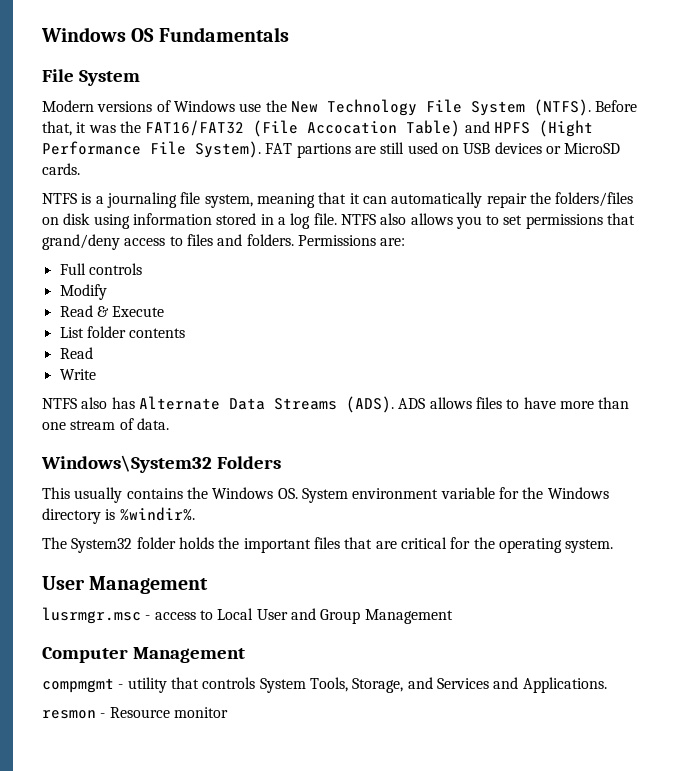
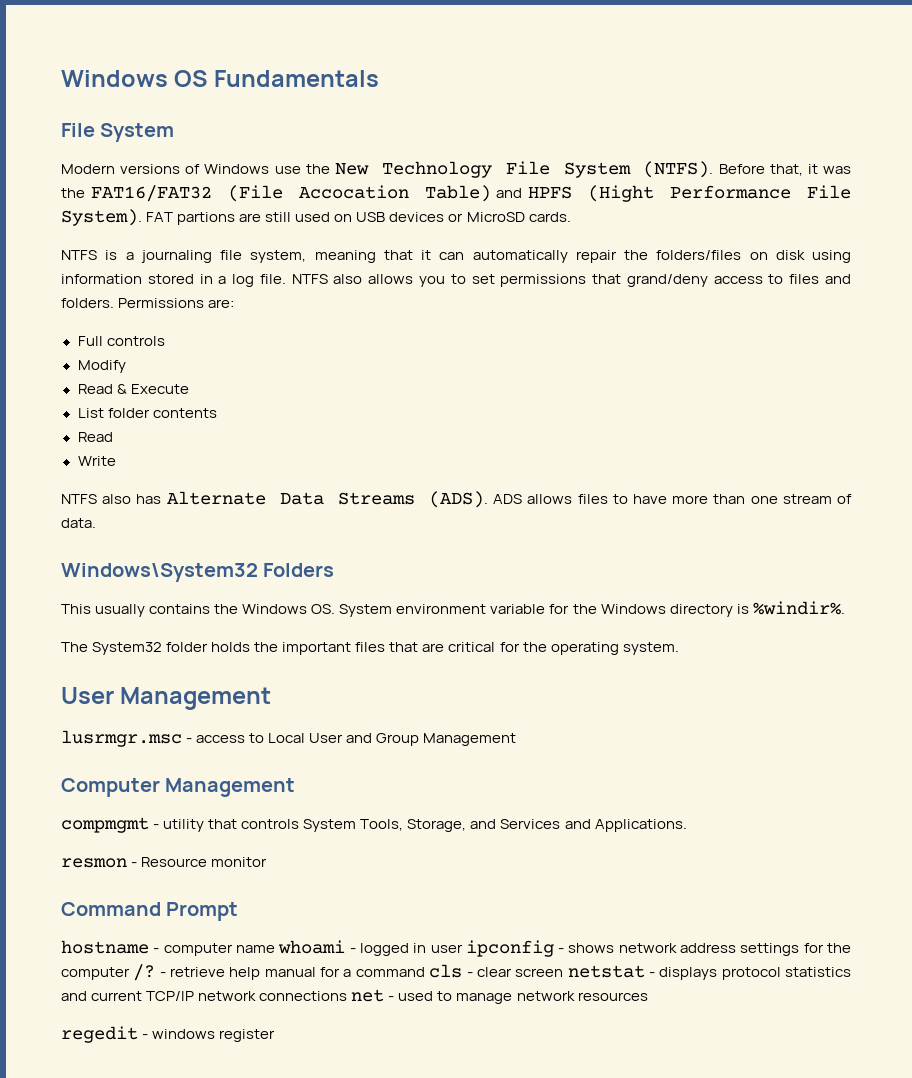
+ Command Prompt
+ hostname - computer name whoami - logged in user ipconfig - shows network address settings for the computer /? - retrieve help manual for a command cls - clear screen netstat - displays protocol statistics and current TCP/IP network connections net - used to manage network resources
+ regedit - windows register

